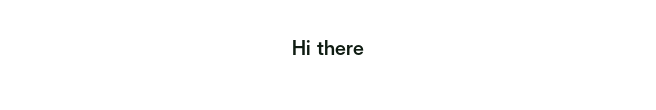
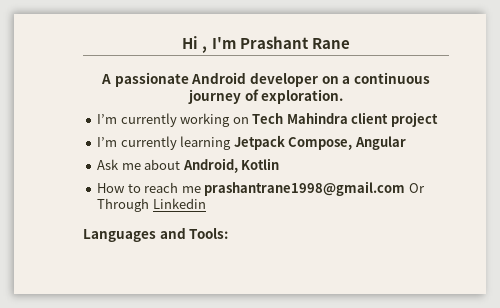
- Hi there
+ Hi , I'm Prashant Rane
+ A passionate Android developer on a continuous journey of exploration.
+ I’m currently working on Tech Mahindra client project
+ I’m currently learning Jetpack Compose, Angular
+ Ask me about Android, Kotlin
+ How to reach me prashantrane1998@gmail.com Or Through Linkedin
+ Languages and Tools:

